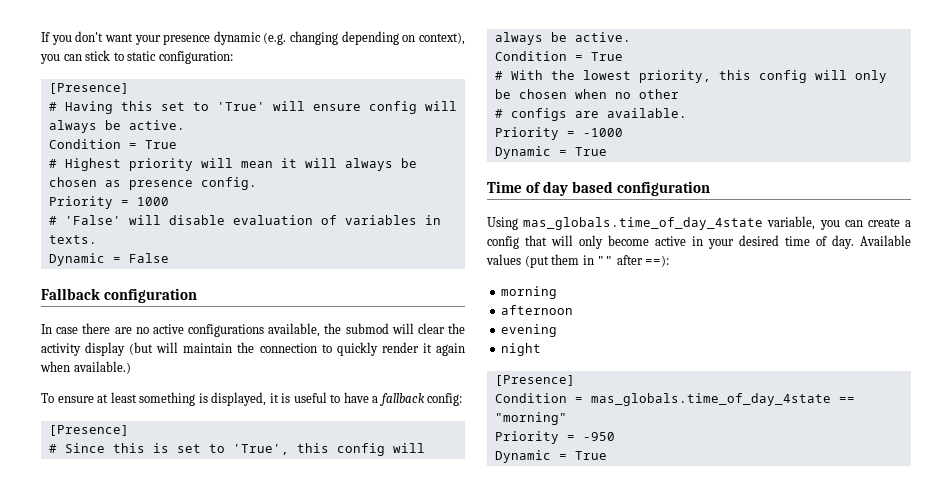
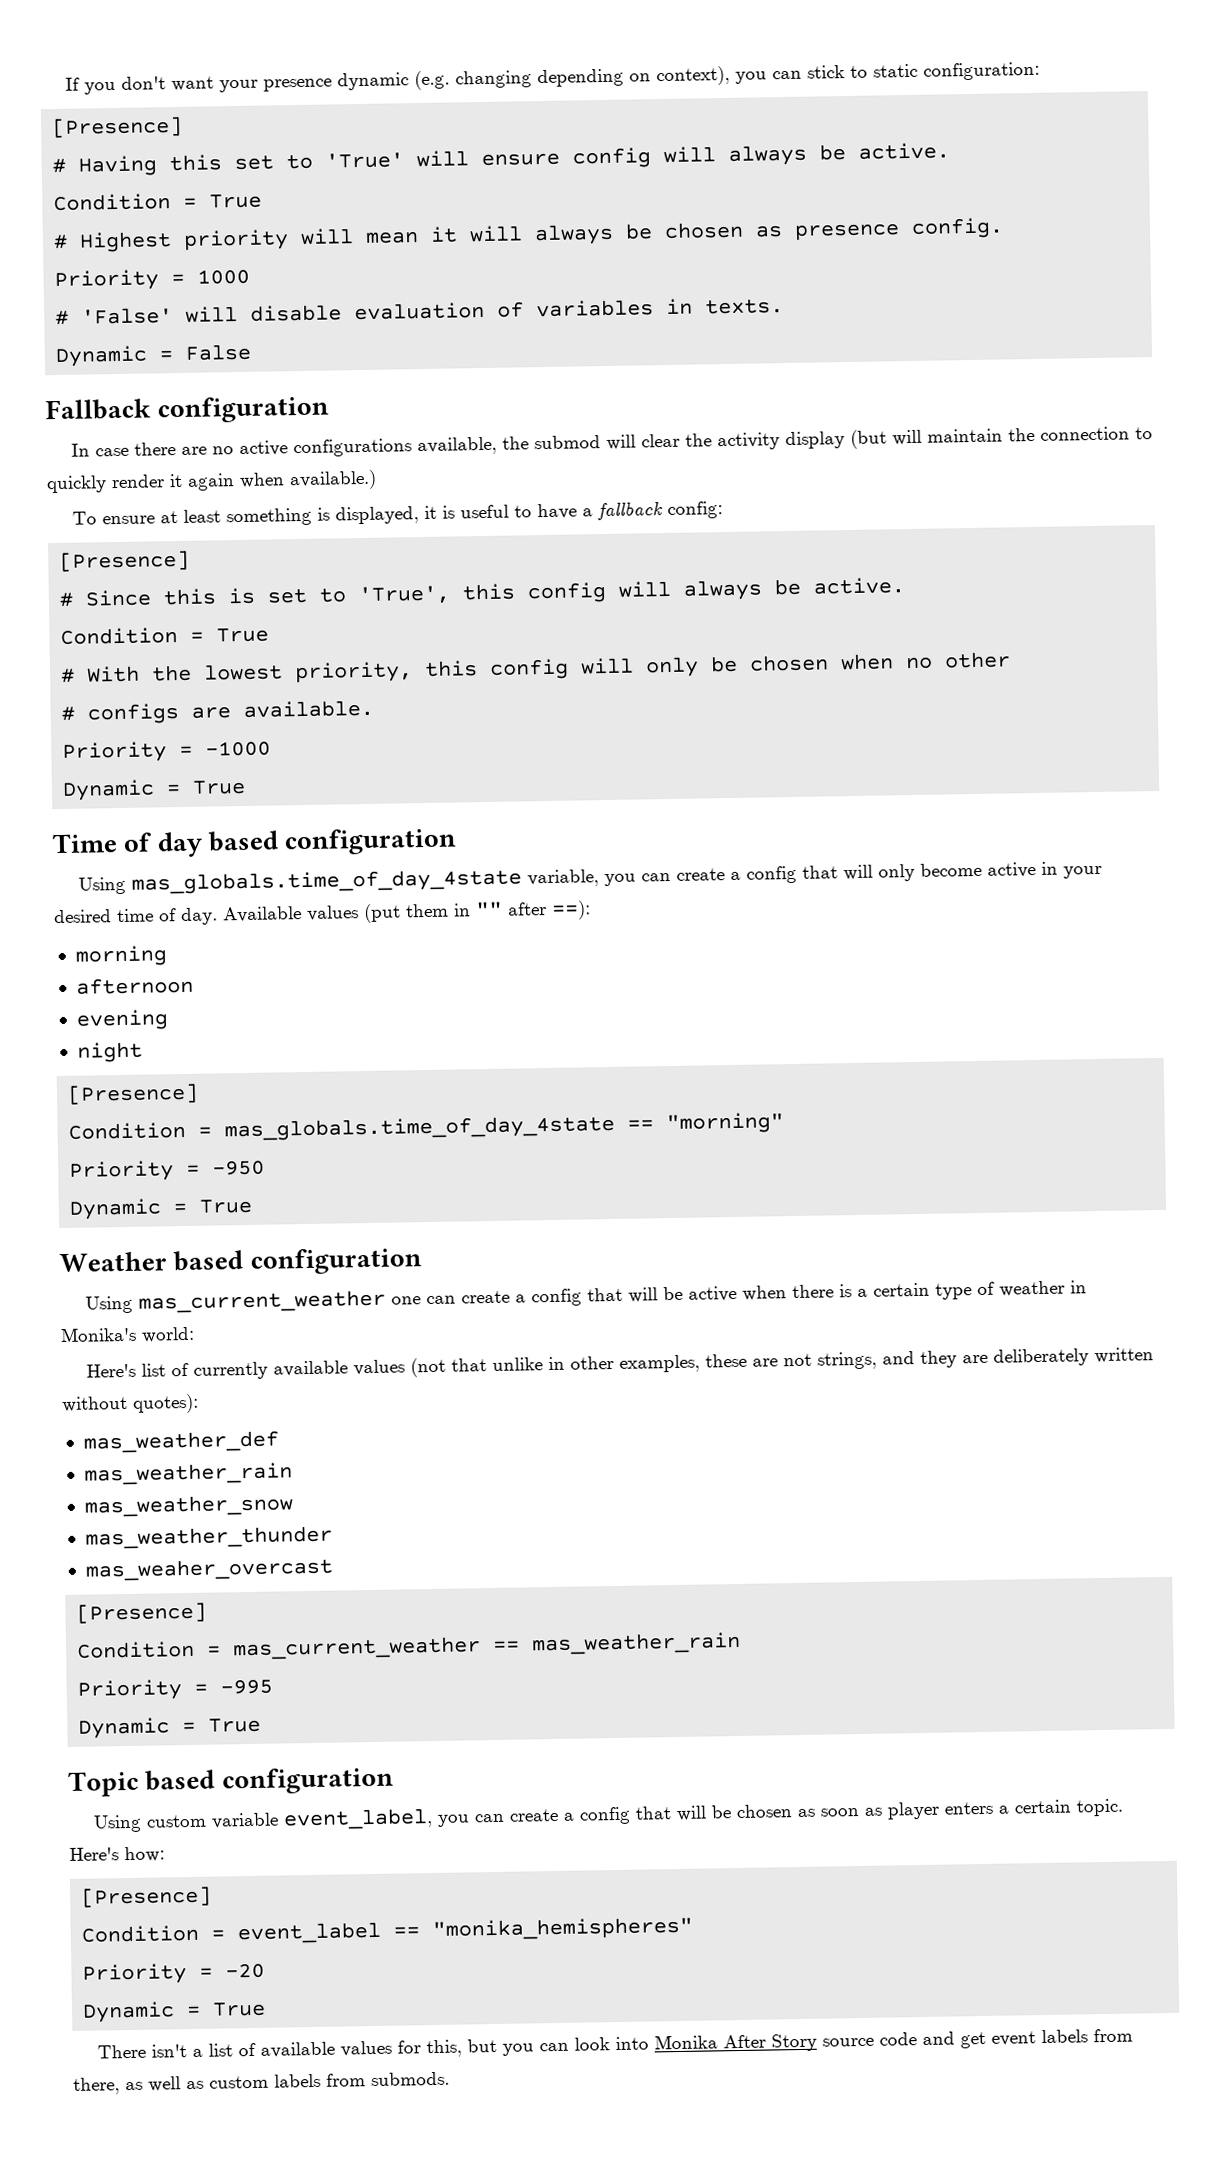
+ Weather based configuration
+ Using mas_current_weather one can create a config that will be active when there is a certain type of weather in Monika's world:
+ Here's list of currently available values (not that unlike in other examples, these are not strings, and they are deliberately written without quotes):
+ mas_weather_def
+ mas_weather_rain
+ mas_weather_snow
+ mas_weather_thunder
+ mas_weaher_overcast
+ [Presence]
+ Condition = mas_current_weather == mas_weather_rain
+ Priority = -995
+ Dynamic = True
+ Topic based configuration
+ Using custom variable event_label, you can create a config that will be chosen as soon as player enters a certain topic. Here's how:
+ [Presence]
+ Condition = event_label == "monika_hemispheres"
+ Priority = -20
+ Dynamic = True
+ There isn't a list of available values for this, but you can look into Monika After Story source code and get event labels from there, as well as custom labels from submods.

